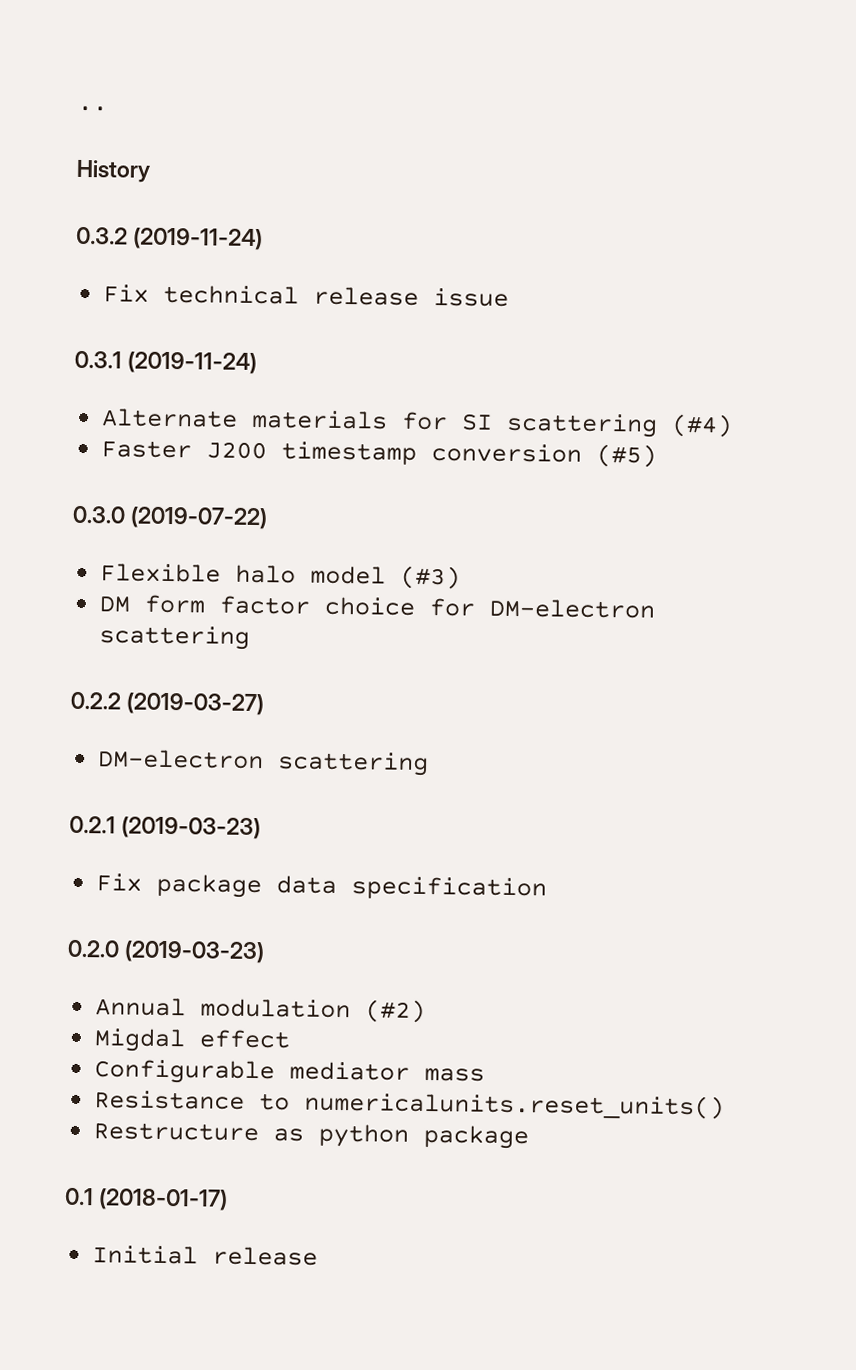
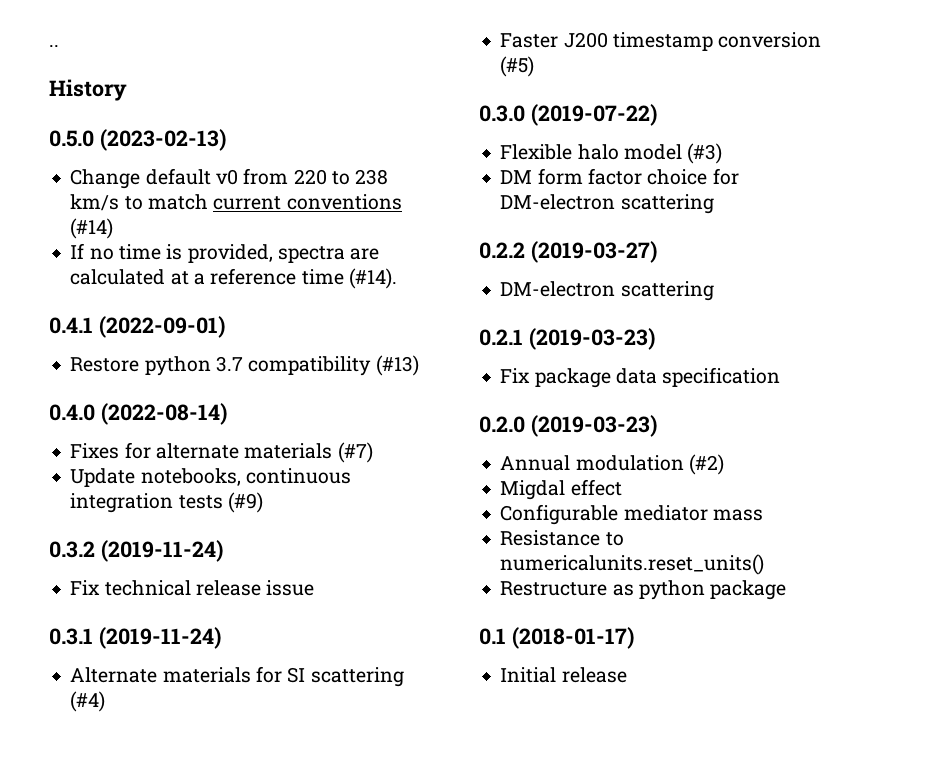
+ 0.5.0 (2023-02-13)
+ Change default v0 from 220 to 238 km/s to match current conventions (#14)
+ If no time is provided, spectra are calculated at a reference time (#14).
+ 0.4.1 (2022-09-01)
+ Restore python 3.7 compatibility (#13)
+ 0.4.0 (2022-08-14)
+ Fixes for alternate materials (#7)
+ Update notebooks, continuous integration tests (#9)

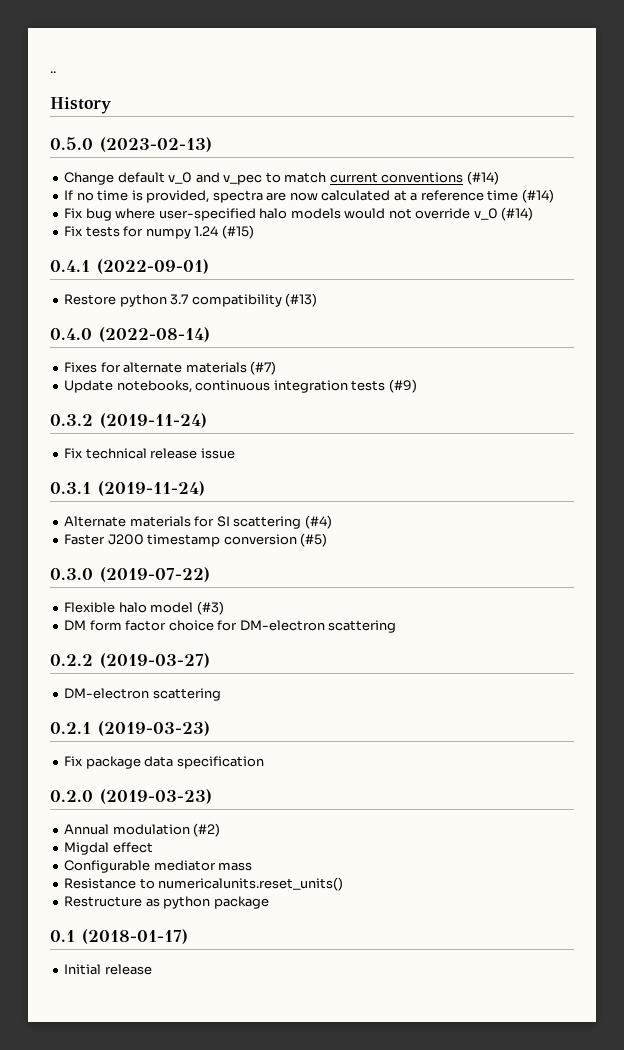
- Change default v0 from 220 to 238 km/s to match current conventions (#14)
+ Change default v_0 and v_pec to match current conventions (#14)
- If no time is provided, spectra are calculated at a reference time (#14).
+ If no time is provided, spectra are now calculated at a reference time (#14)
+ Fix bug where user-specified halo models would not override v_0 (#14)
+ Fix tests for numpy 1.24 (#15)

